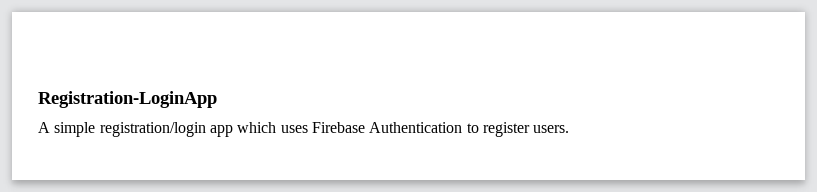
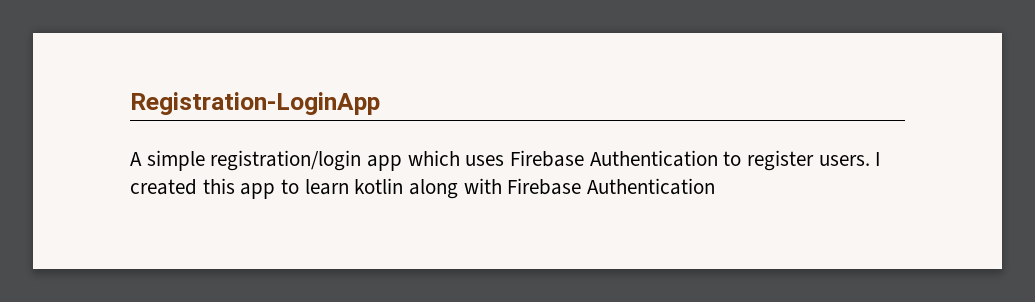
+ I created this app to learn kotlin along with Firebase Authentication

